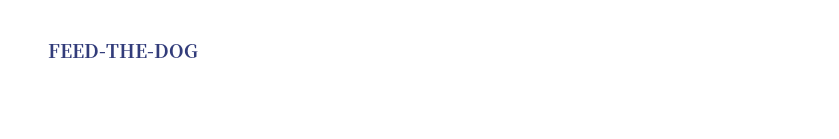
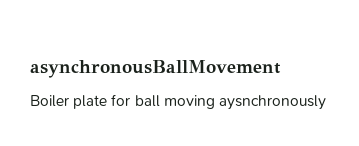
- FEED-THE-DOG
+ asynchronousBallMovement
+ Boiler plate for ball moving aysnchronously

